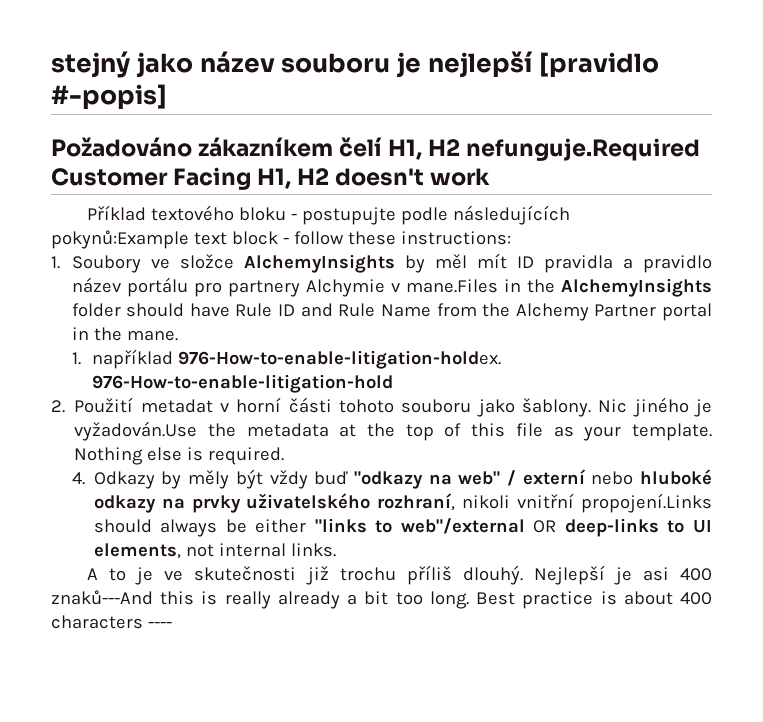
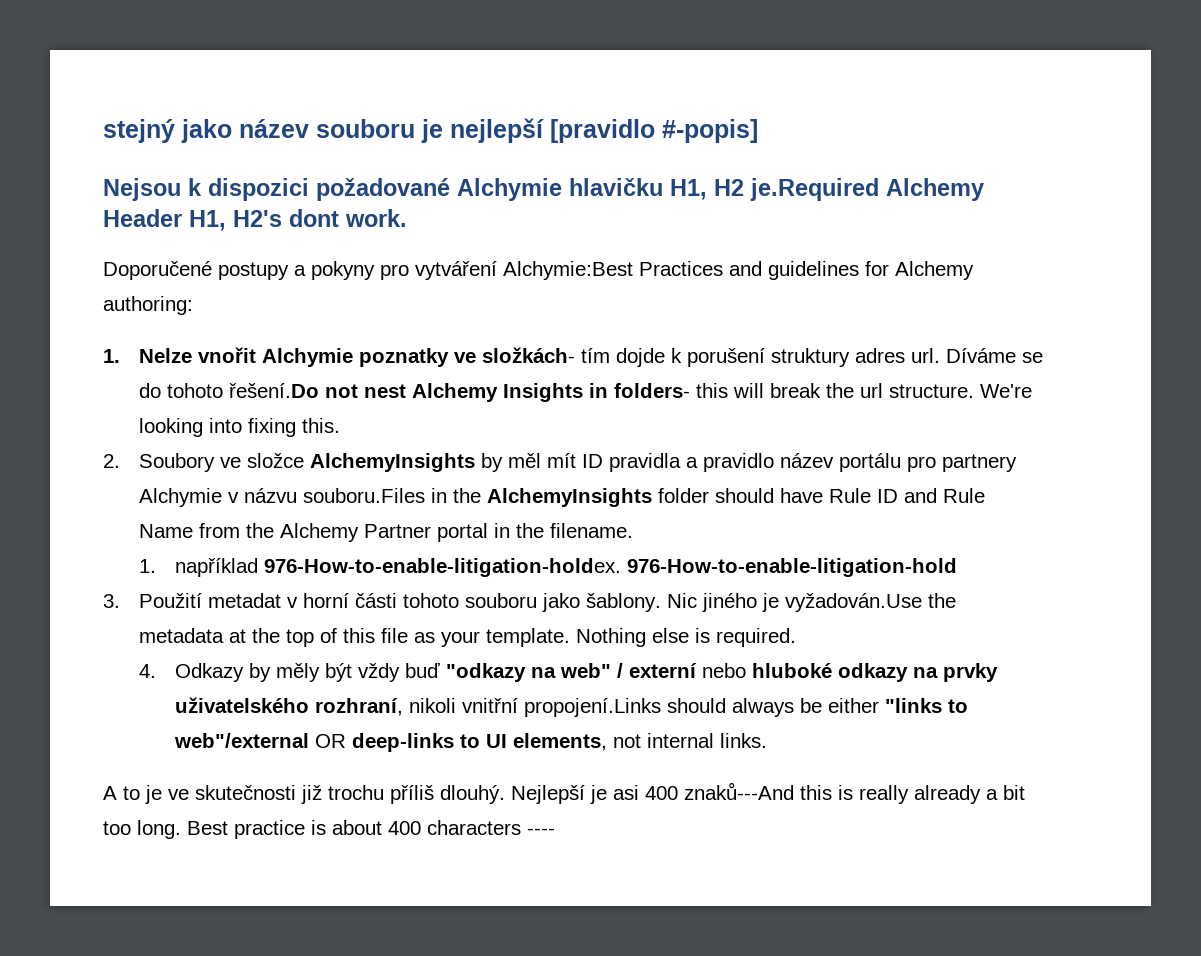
- Požadováno zákazníkem čelí H1, H2 nefunguje.Required Customer Facing H1, H2 doesn't work
- Příklad textového bloku - postupujte podle následujících pokynů:Example text block - follow these instructions:
- 1. Soubory ve složce AlchemyInsights by měl mít ID pravidla a pravidlo název portálu pro partnery Alchymie v mane.Files in the AlchemyInsights folder should have Rule ID and Rule Name from the Alchemy Partner portal in the mane.
+ Nejsou k dispozici požadované Alchymie hlavičku H1, H2 je.Required Alchemy Header H1, H2's dont work.
+ Doporučené postupy a pokyny pro vytváření Alchymie:Best Practices and guidelines for Alchemy authoring:
+ 1. Nelze vnořit Alchymie poznatky ve složkách- tím dojde k porušení struktury adres url. Díváme se do tohoto řešení.Do not nest Alchemy Insights in folders- this will break the url structure. We're looking into fixing this.
+ 2. Soubory ve složce AlchemyInsights by měl mít ID pravidla a pravidlo název portálu pro partnery Alchymie v názvu souboru.Files in the AlchemyInsights folder should have Rule ID and Rule Name from the Alchemy Partner portal in the filename.
- 2. Použití metadat v horní části tohoto souboru jako šablony.
+ 3. Použití metadat v horní části tohoto souboru jako šablony.

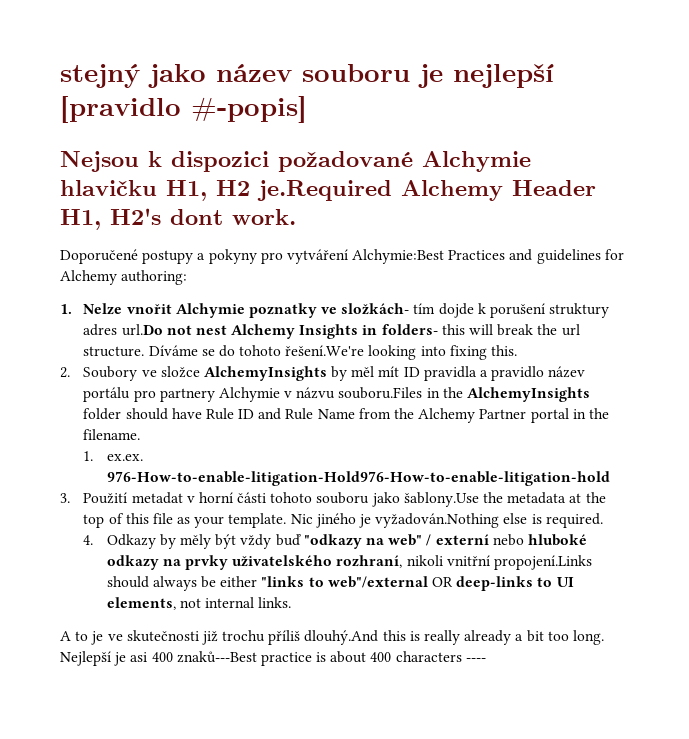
- 1. Nelze vnořit Alchymie poznatky ve složkách- tím dojde k porušení struktury adres url. Díváme se do tohoto řešení.Do not nest Alchemy Insights in folders- this will break the url structure.
+ 1. Nelze vnořit Alchymie poznatky ve složkách- tím dojde k porušení struktury adres url.Do not nest Alchemy Insights in folders- this will break the url structure.
- We're looking into fixing this.
+ Díváme se do tohoto řešení.We're looking into fixing this.
- 1. například 976-How-to-enable-litigation-holdex. 976-How-to-enable-litigation-hold
+ 1. ex.ex. 976-How-to-enable-litigation-Hold976-How-to-enable-litigation-hold
- 3. Použití metadat v horní části tohoto souboru jako šablony. Nic jiného je vyžadován.Use the metadata at the top of this file as your template.
+ 3. Použití metadat v horní části tohoto souboru jako šablony.Use the metadata at the top of this file as your template.
- Nothing else is required.
+ Nic jiného je vyžadován.Nothing else is required.
- A to je ve skutečnosti již trochu příliš dlouhý. Nejlepší je asi 400 znaků---And this is really already a bit too long.
+ A to je ve skutečnosti již trochu příliš dlouhý.And this is really already a bit too long.
- Best practice is about 400 characters ----
+ Nejlepší je asi 400 znaků---Best practice is about 400 characters ----

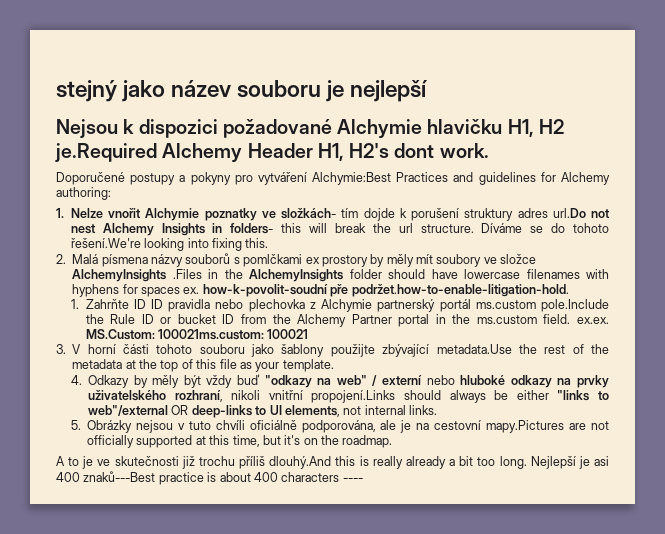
- stejný jako název souboru je nejlepší [pravidlo #-popis]
+ stejný jako název souboru je nejlepší
- 2. Soubory ve složce AlchemyInsights by měl mít ID pravidla a pravidlo název portálu pro partnery Alchymie v názvu souboru.Files in the AlchemyInsights folder should have Rule ID and Rule Name from the Alchemy Partner portal in the filename.
- 1. ex.ex. 976-How-to-enable-litigation-Hold976-How-to-enable-litigation-hold
- 3. Použití metadat v horní části tohoto souboru jako šablony.Use the metadata at the top of this file as your template. Nic jiného je vyžadován.Nothing else is required.
+ 2. Malá písmena názvy souborů s pomlčkami ex prostory by měly mít soubory ve složce AlchemyInsights .Files in the AlchemyInsights folder should have lowercase filenames with hyphens for spaces ex. how-k-povolit-soudní pře podržet.how-to-enable-litigation-hold.
+ 1. Zahrňte ID ID pravidla nebo plechovka z Alchymie partnerský portál ms.custom pole.Include the Rule ID or bucket ID from the Alchemy Partner portal in the ms.custom field. ex.ex. MS.Custom: 100021ms.custom: 100021
+ 3. V horní části tohoto souboru jako šablony použijte zbývající metadata.Use the rest of the metadata at the top of this file as your template.
+ 5. Obrázky nejsou v tuto chvíli oficiálně podporována, ale je na cestovní mapy.Pictures are not officially supported at this time, but it's on the roadmap.

